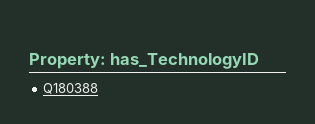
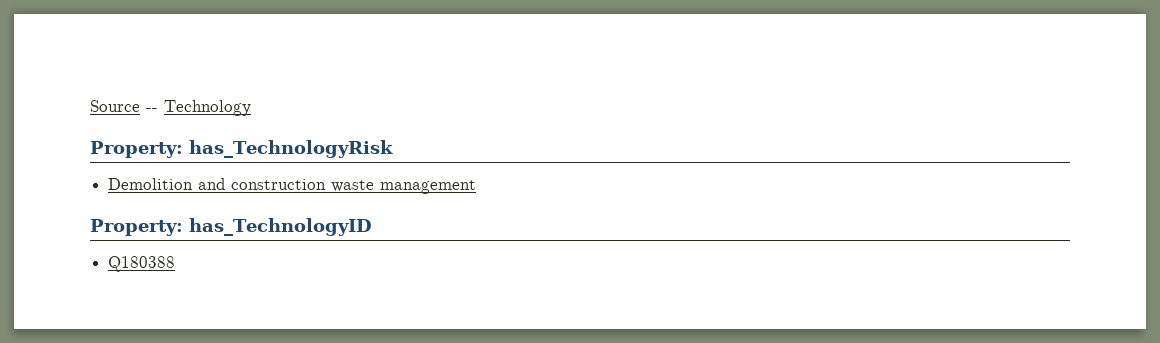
+ Source -- Technology
+ Property: has_TechnologyRisk
+ Demolition and construction waste management

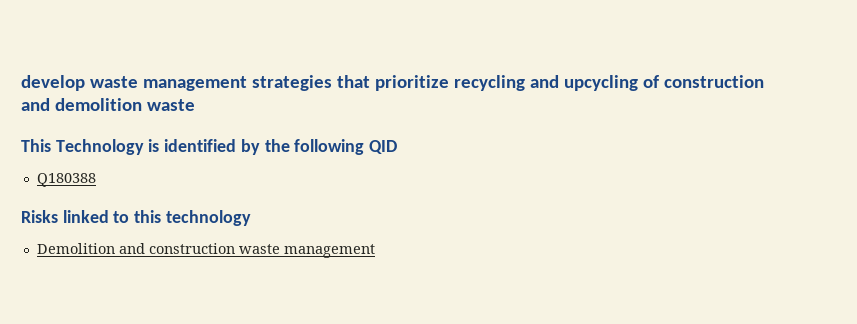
- Source -- Technology
- Property: has_TechnologyRisk
+ develop waste management strategies that prioritize recycling and upcycling of construction and demolition waste
+ This Technology is identified by the following QID
+ Q180388
+ Risks linked to this technology
- Property: has_TechnologyID
- Q180388

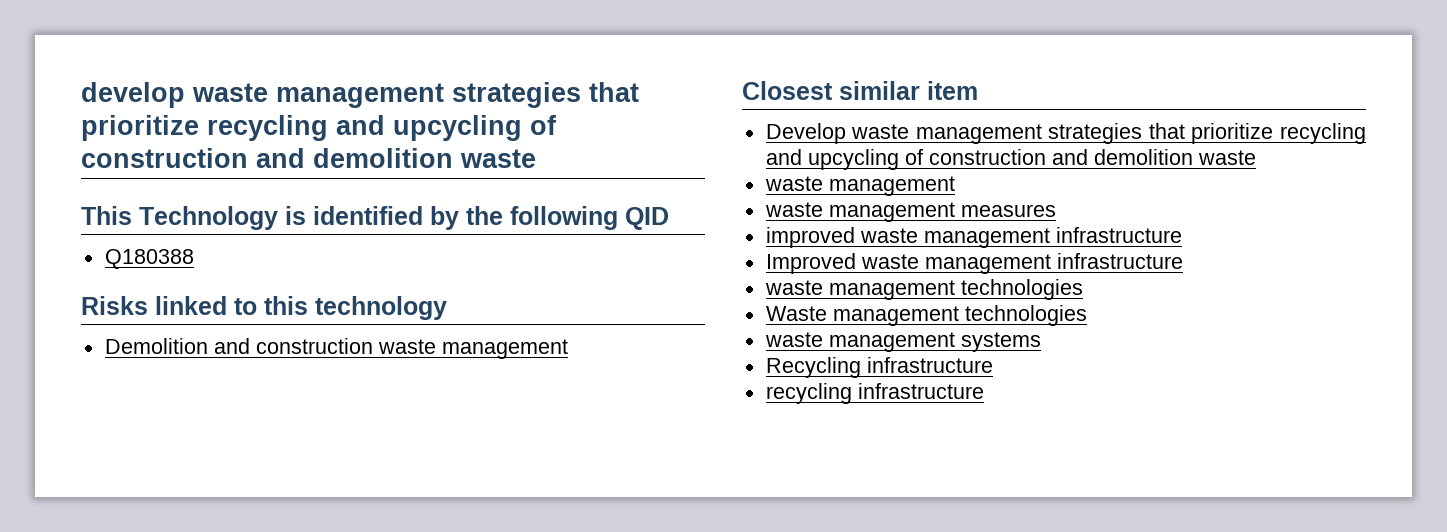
+ Closest similar item
+ Develop waste management strategies that prioritize recycling and upcycling of construction and demolition waste
+ waste management
+ waste management measures
+ improved waste management infrastructure
+ Improved waste management infrastructure
+ waste management technologies
+ Waste management technologies
+ waste management systems
+ Recycling infrastructure
+ recycling infrastructure

